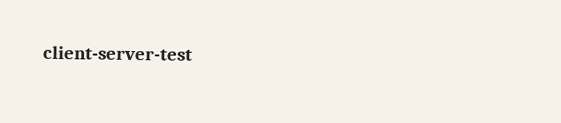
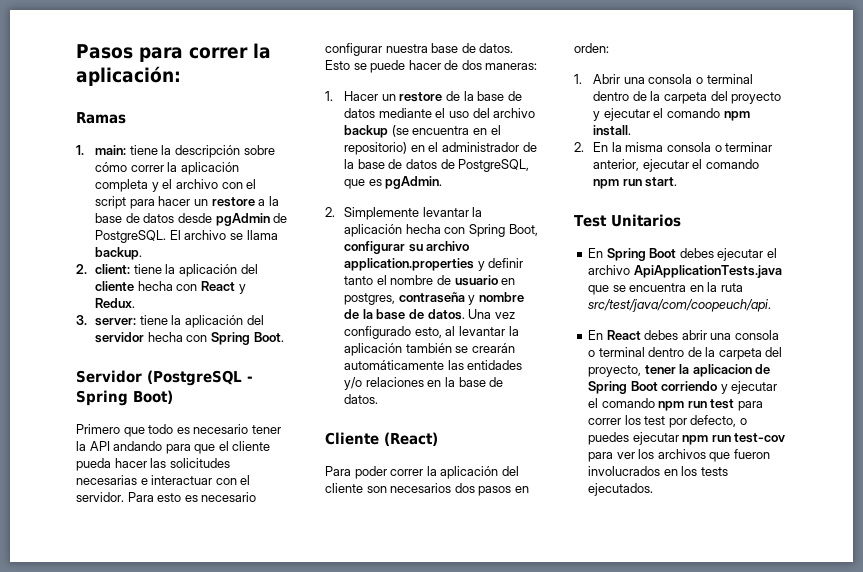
- client-server-test
+ Pasos para correr la aplicación:
+ Ramas
+ 1. main: tiene la descripción sobre cómo correr la aplicación completa y el archivo con el script para hacer un restore a la base de datos desde pgAdmin de PostgreSQL. El archivo se llama backup.
+ 2. client: tiene la aplicación del cliente hecha con React y Redux.
+ 3. server: tiene la aplicación del servidor hecha con Spring Boot.
+ Servidor (PostgreSQL - Spring Boot)
+ Primero que todo es necesario tener la API andando para que el cliente pueda hacer las solicitudes necesarias e interactuar con el servidor. Para esto es necesario configurar nuestra base de datos. Esto se puede hacer de dos maneras:
+ 1. Hacer un restore de la base de datos mediante el uso del archivo backup (se encuentra en el repositorio) en el administrador de la base de datos de PostgreSQL, que es pgAdmin.
+ 2. Simplemente levantar la aplicación hecha con Spring Boot, configurar su archivo application.properties y definir tanto el nombre de usuario en postgres, contraseña y nombre de la base de datos. Una vez configurado esto, al levantar la aplicación también se crearán automáticamente las entidades y/o relaciones en la base de datos.
+ Cliente (React)
+ Para poder correr la aplicación del cliente son necesarios dos pasos en orden:
+ 1. Abrir una consola o terminal dentro de la carpeta del proyecto y ejecutar el comando npm install.
+ 2. En la misma consola o terminar anterior, ejecutar el comando npm run start.
+ Test Unitarios
+ En Spring Boot debes ejecutar el archivo ApiApplicationTests.java que se encuentra en la ruta src/test/java/com/coopeuch/api.
+ En React debes abrir una consola o terminal dentro de la carpeta del proyecto, tener la aplicacion de Spring Boot corriendo y ejecutar el comando npm run test para correr los test por defecto, o puedes ejecutar npm run test-cov para ver los archivos que fueron involucrados en los tests ejecutados.

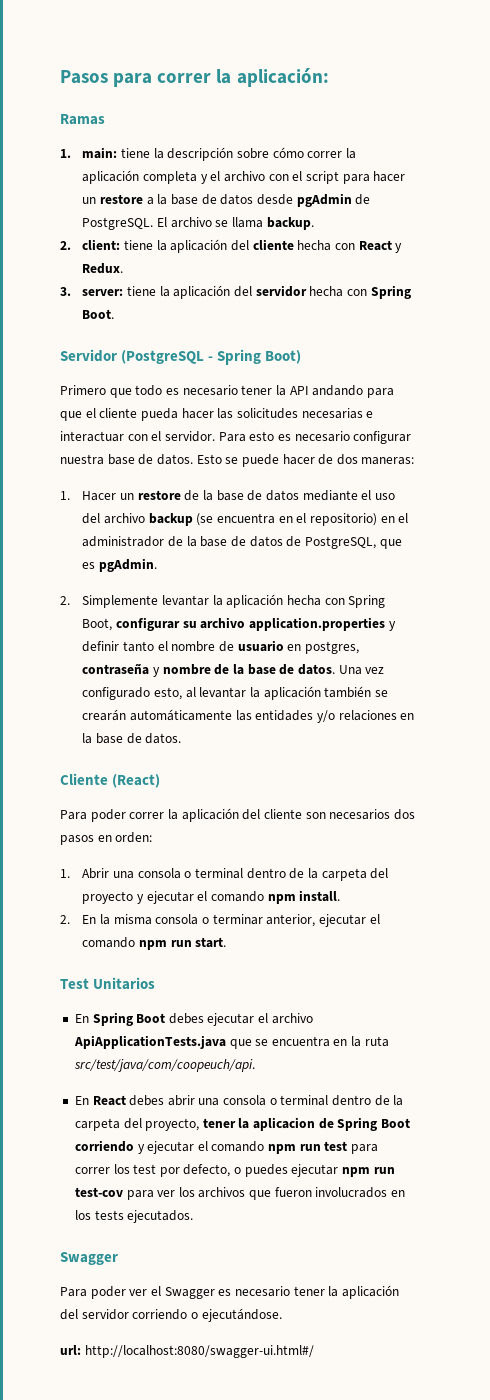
  En React debes abrir una consola o terminal dentro de la carpeta del proyecto, tener la aplicacion de Spring Boot corriendo y ejecutar el comando npm run test para correr los test por defecto, o puedes ejecutar npm run test-cov para ver los archivos que fueron involucrados en los tests ejecutados.
+ Swagger
+ Para poder ver el Swagger es necesario tener la aplicación del servidor corriendo o ejecutándose.
+ url: http://localhost:8080/swagger-ui.html#/

